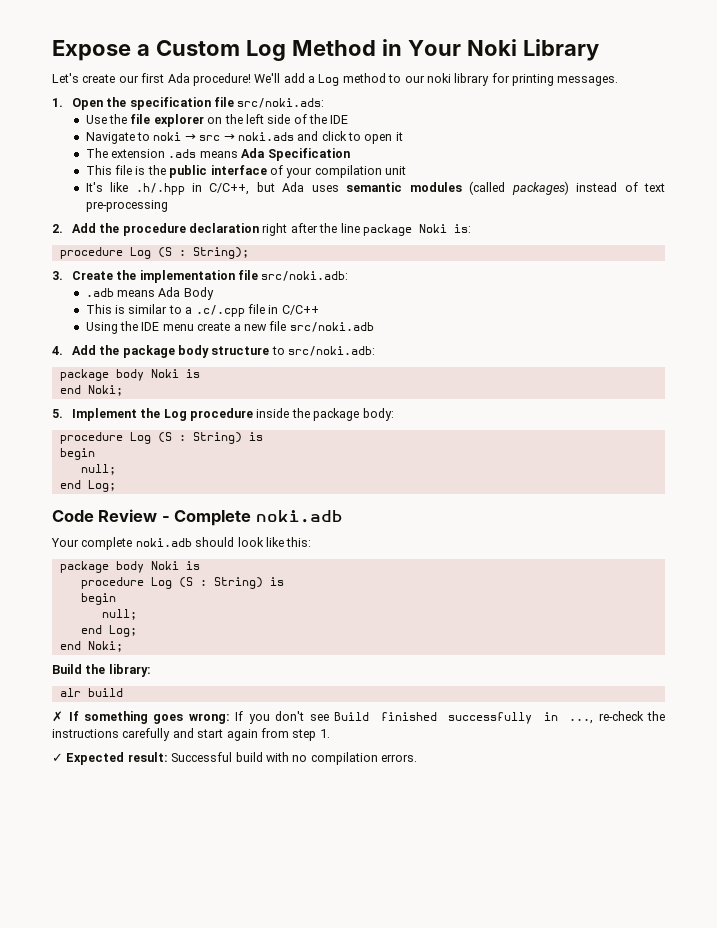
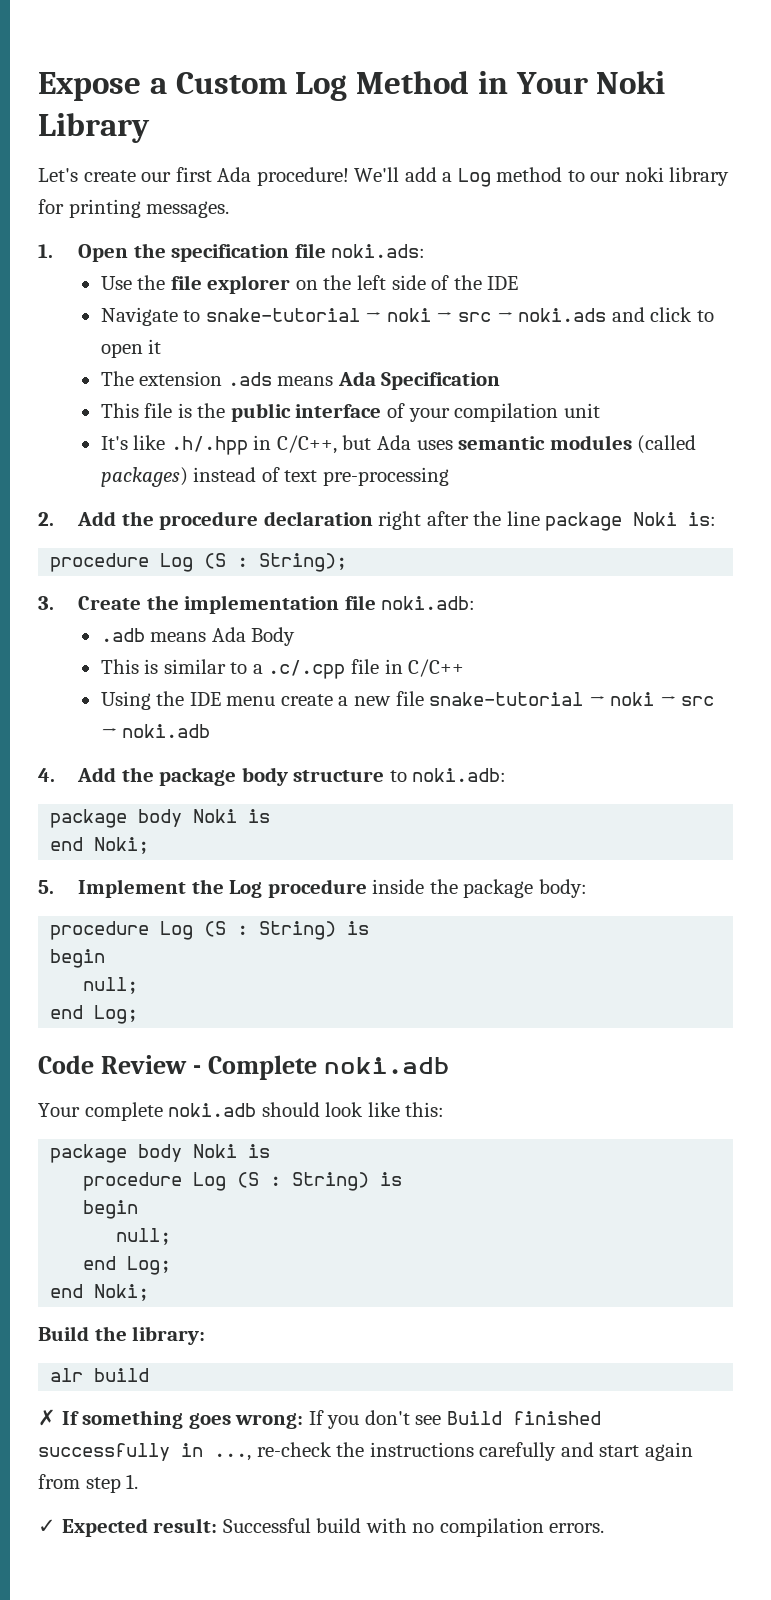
- 1. Open the specification file src/noki.ads:
+ 1. Open the specification file noki.ads:
- Navigate to noki → src → noki.ads and click to open it
+ Navigate to snake-tutorial → noki → src → noki.ads and click to open it
- 3. Create the implementation file src/noki.adb:
+ 3. Create the implementation file noki.adb:
- Using the IDE menu create a new file src/noki.adb
+ Using the IDE menu create a new file snake-tutorial → noki → src → noki.adb
- 4. Add the package body structure to src/noki.adb:
+ 4. Add the package body structure to noki.adb:

